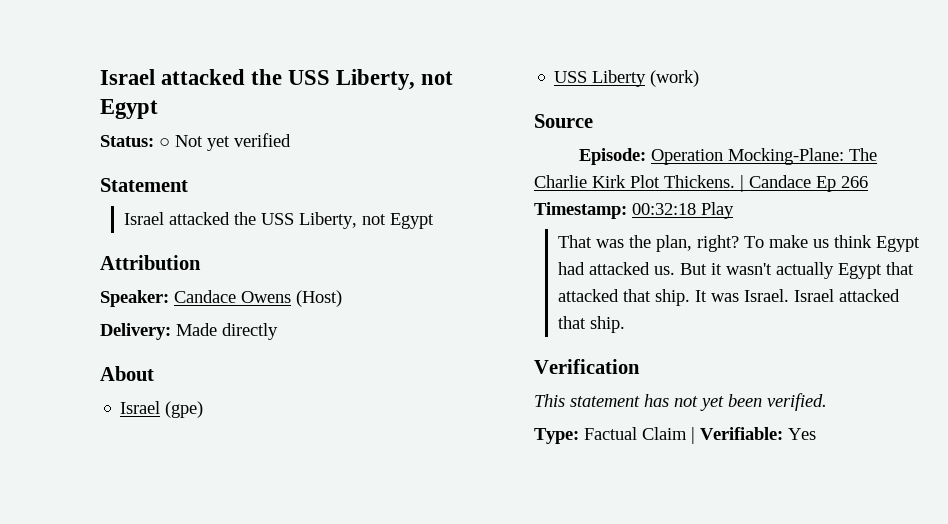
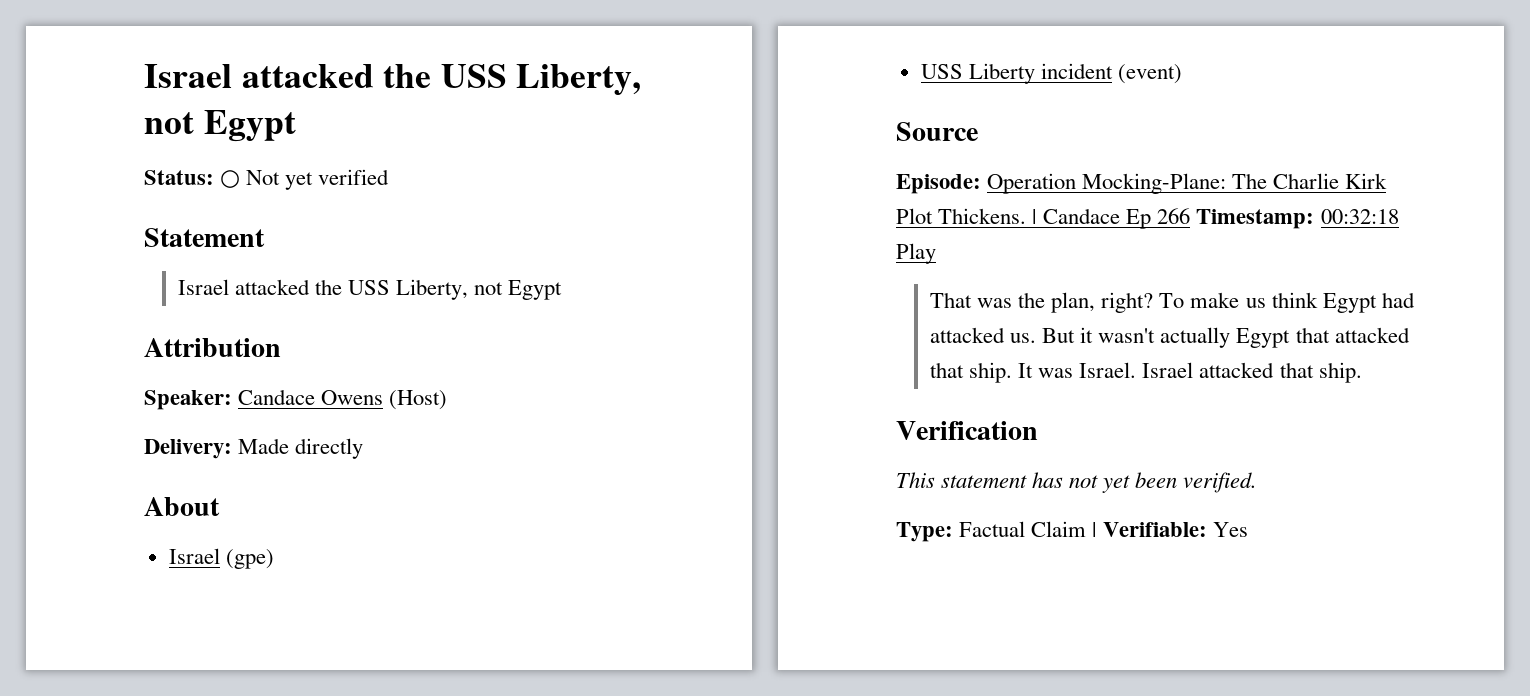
- USS Liberty (work)
+ USS Liberty incident (event)

